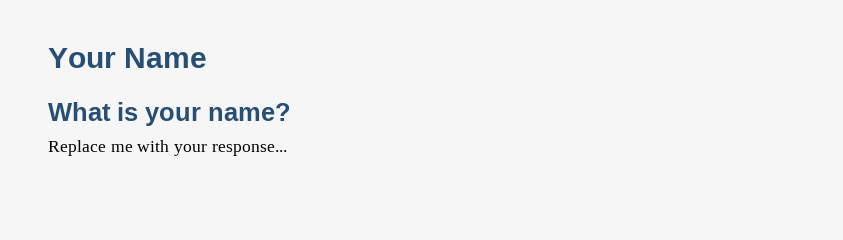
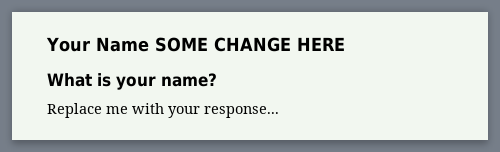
- Your Name
+ Your Name SOME CHANGE HERE

